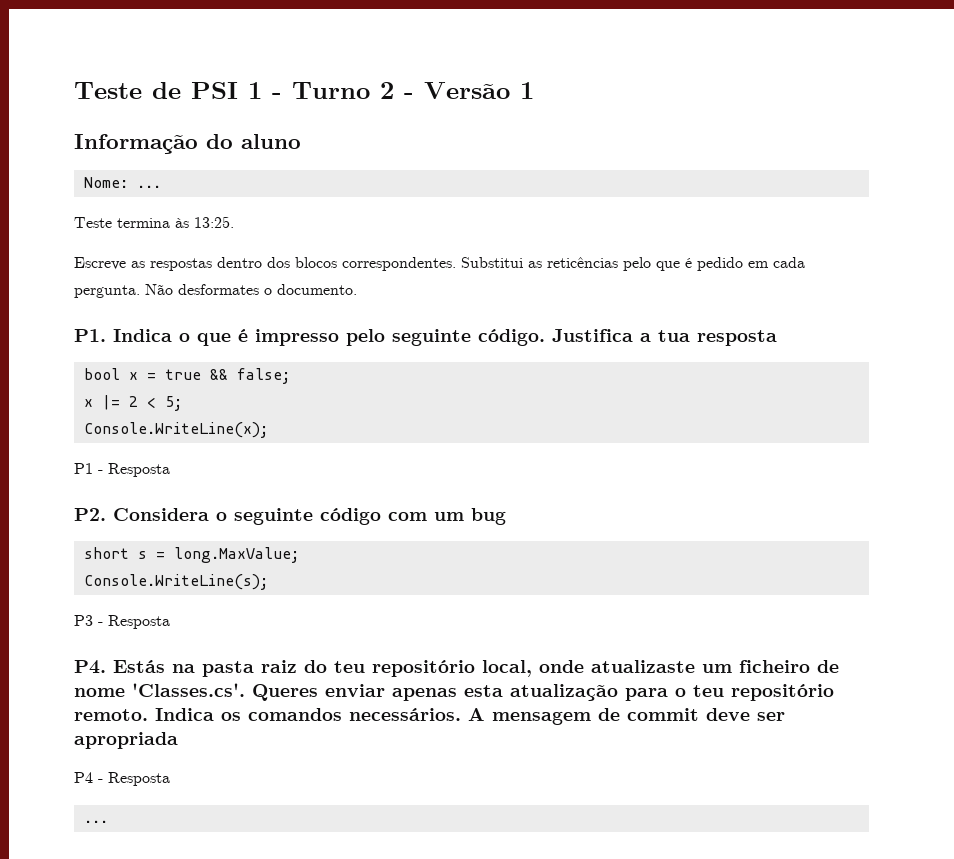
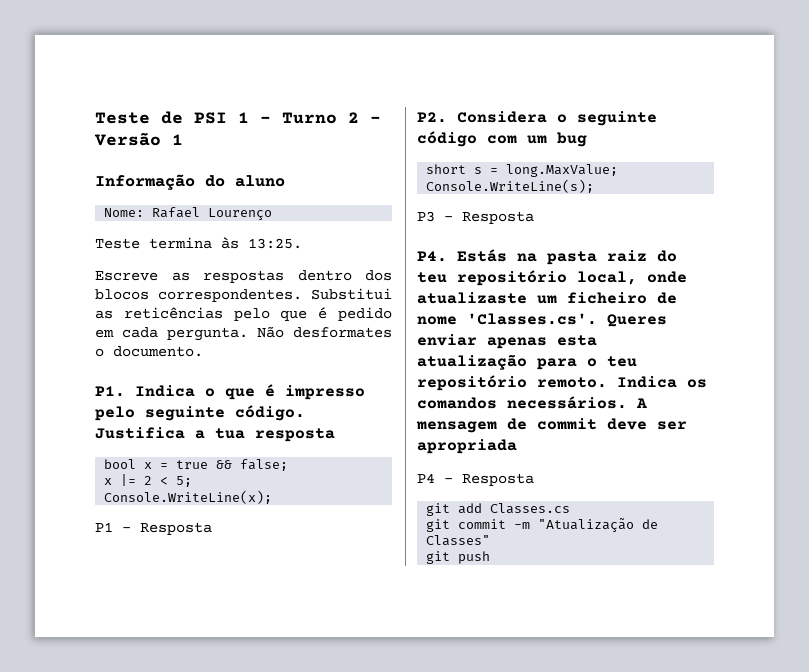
- Nome: ...
+ Nome: Rafael Lourenço
  P4 - Resposta
- ...
+ git add Classes.cs
+ git commit -m "Atualização de Classes"
+ git push

